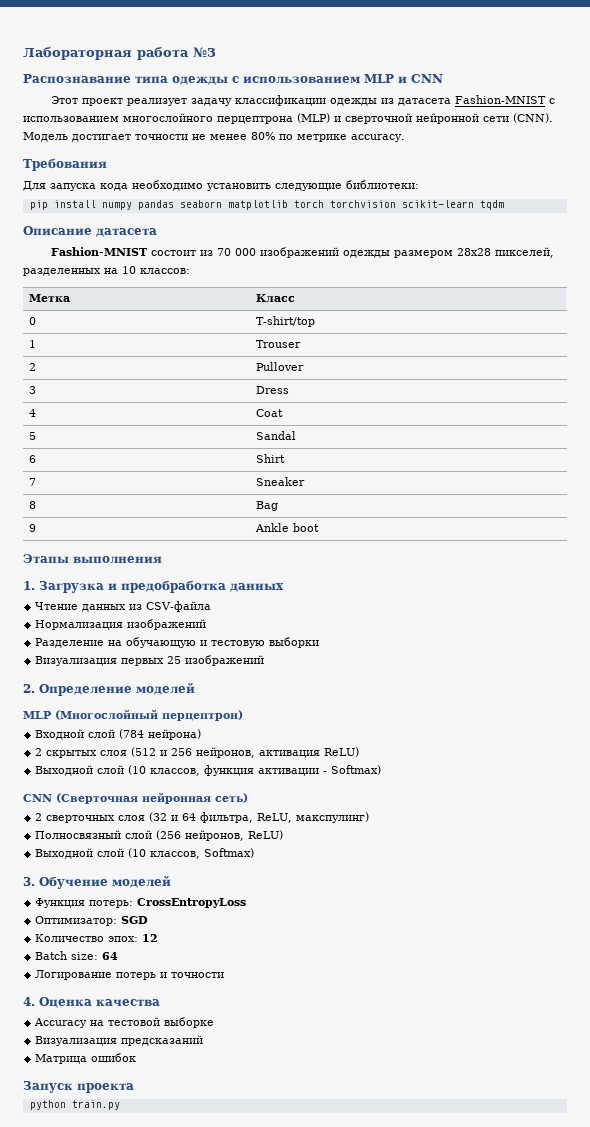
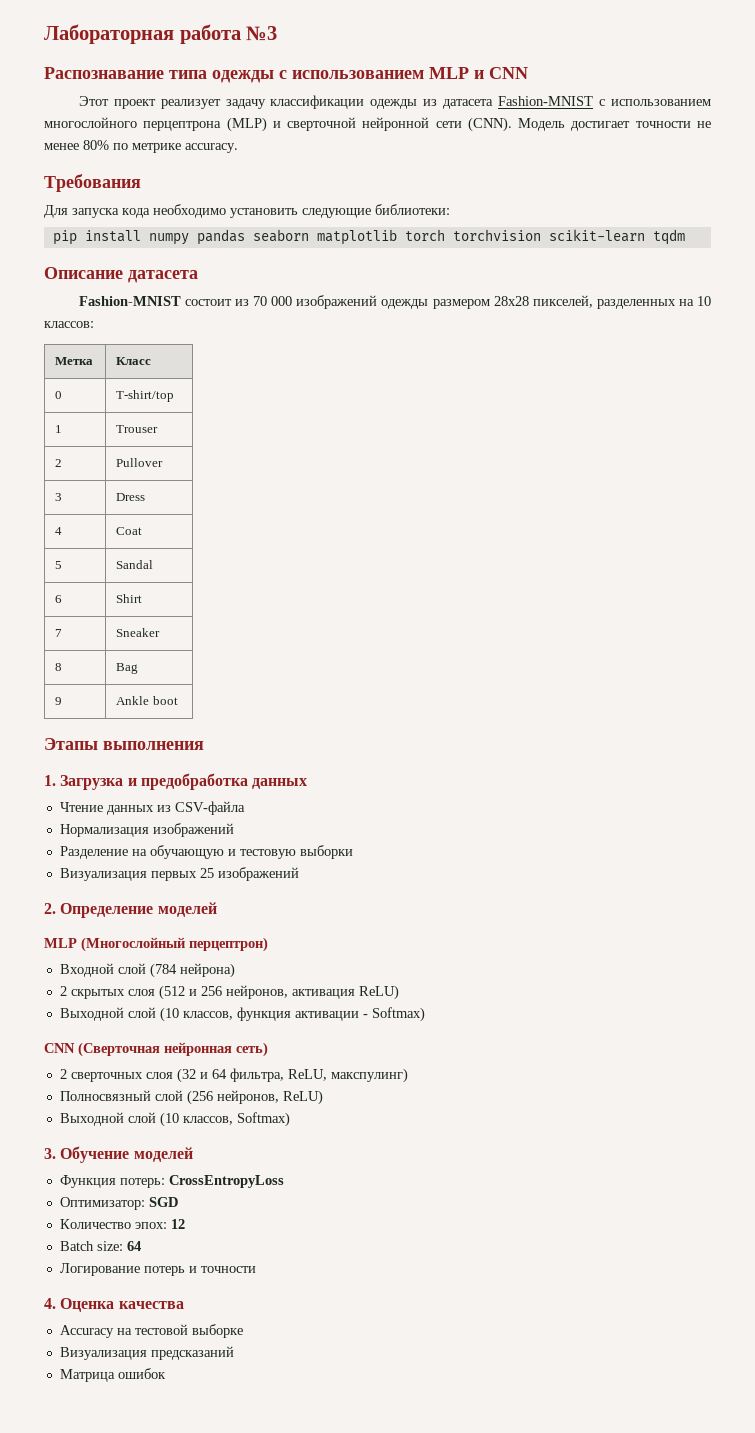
- Запуск проекта
- python train.py

